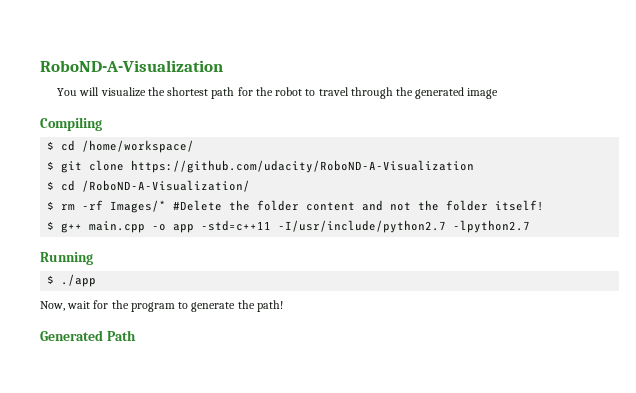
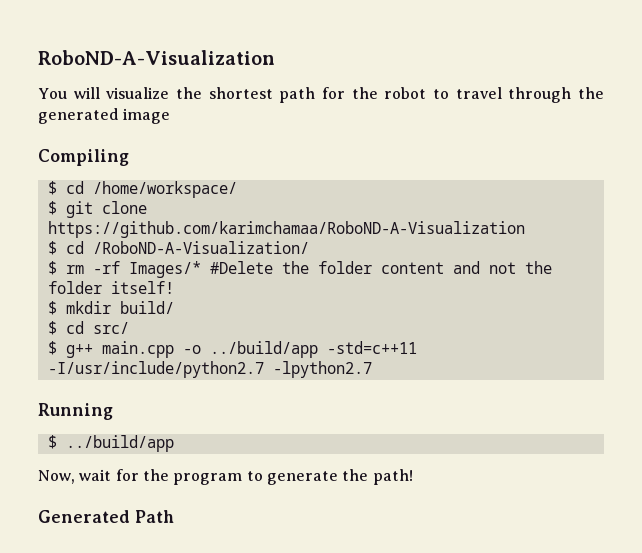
- $ git clone https://github.com/udacity/RoboND-A-Visualization
+ $ git clone https://github.com/karimchamaa/RoboND-A-Visualization
+ $ mkdir build/
+ $ cd src/
- $ g++ main.cpp -o app -std=c++11 -I/usr/include/python2.7 -lpython2.7
+ $ g++ main.cpp -o ../build/app -std=c++11 -I/usr/include/python2.7 -lpython2.7
- $ ./app
+ $ ../build/app

